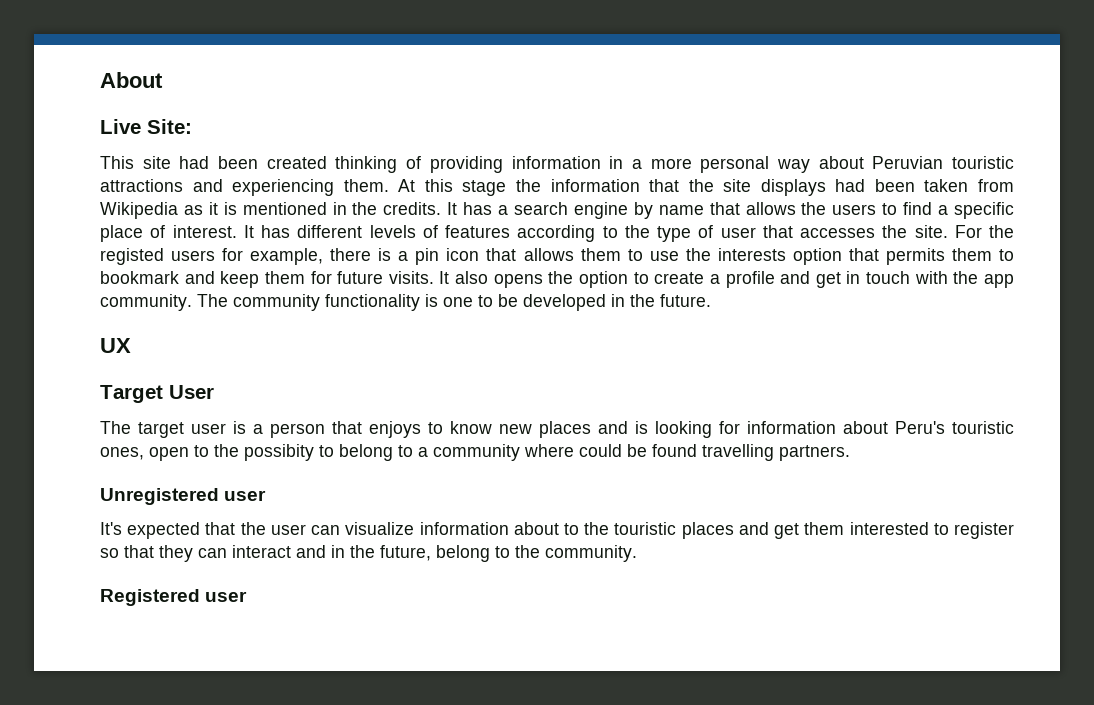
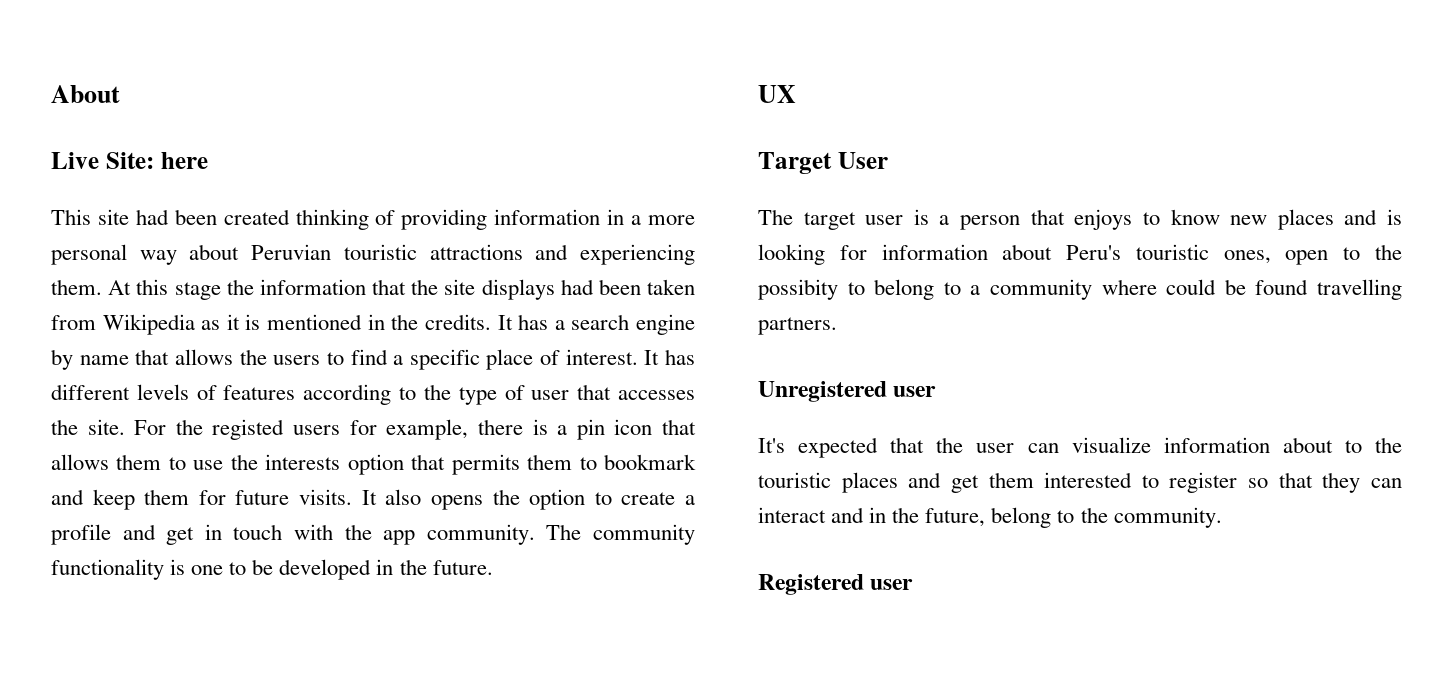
- Live Site:
+ Live Site: here

